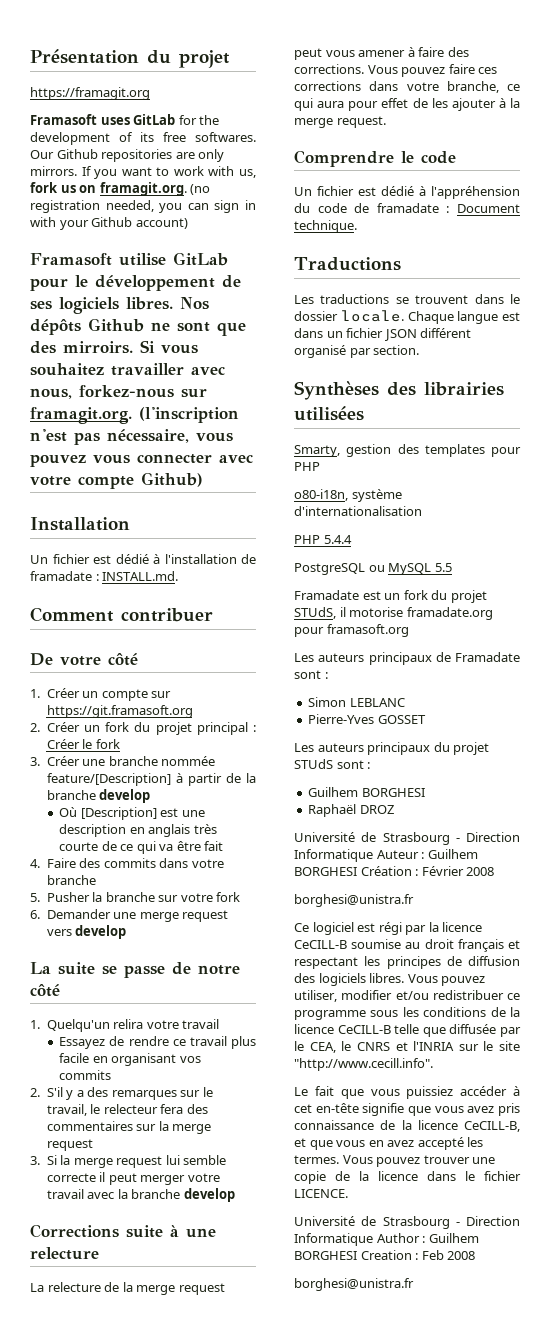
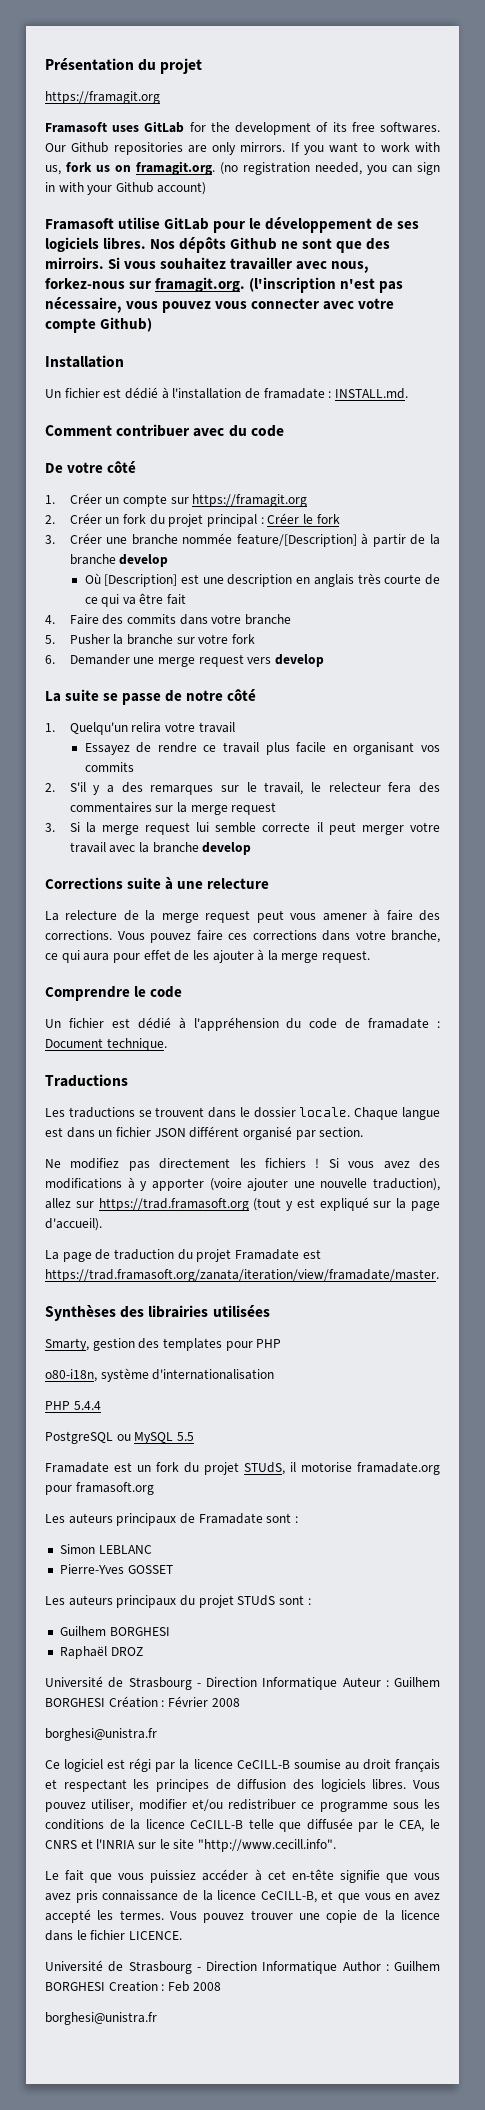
- Comment contribuer
+ Comment contribuer avec du code
- 1. Créer un compte sur https://git.framasoft.org
+ 1. Créer un compte sur https://framagit.org
+ Ne modifiez pas directement les fichiers ! Si vous avez des modifications à y apporter (voire ajouter une nouvelle traduction), allez sur https://trad.framasoft.org (tout y est expliqué sur la page d'accueil).
+ La page de traduction du projet Framadate est https://trad.framasoft.org/zanata/iteration/view/framadate/master.

